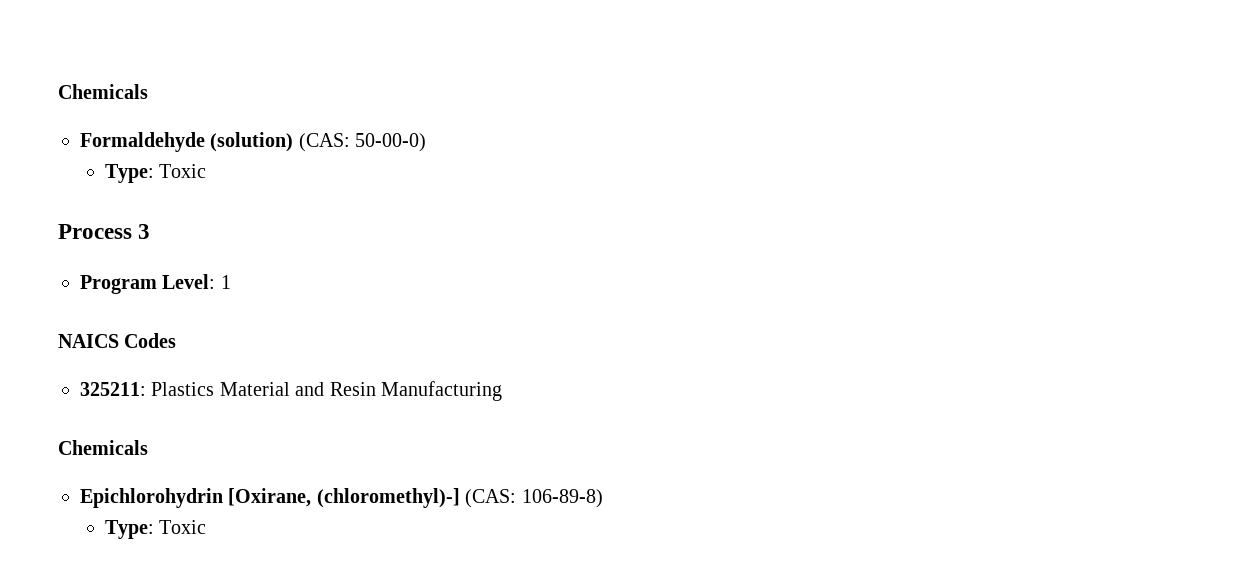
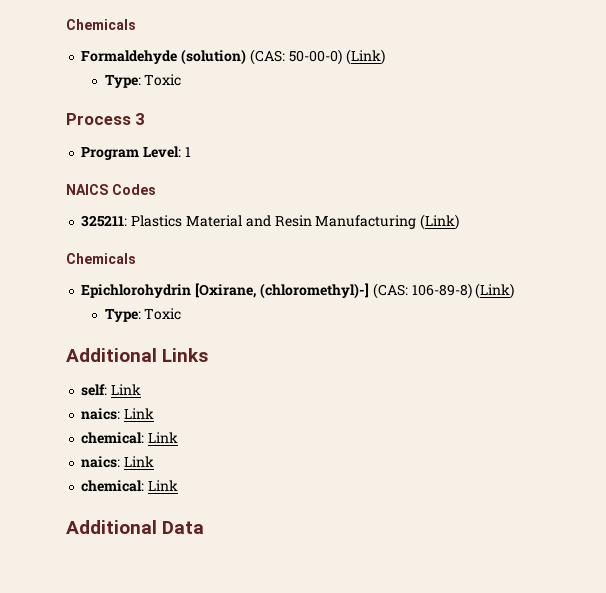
- Formaldehyde (solution) (CAS: 50-00-0)
+ Formaldehyde (solution) (CAS: 50-00-0) (Link)
- 325211: Plastics Material and Resin Manufacturing
+ 325211: Plastics Material and Resin Manufacturing (Link)
- Epichlorohydrin [Oxirane, (chloromethyl)-] (CAS: 106-89-8)
+ Epichlorohydrin [Oxirane, (chloromethyl)-] (CAS: 106-89-8) (Link)
  Type: Toxic
+ Additional Links
+ self: Link
+ naics: Link
+ chemical: Link
+ naics: Link
+ chemical: Link
+ Additional Data

